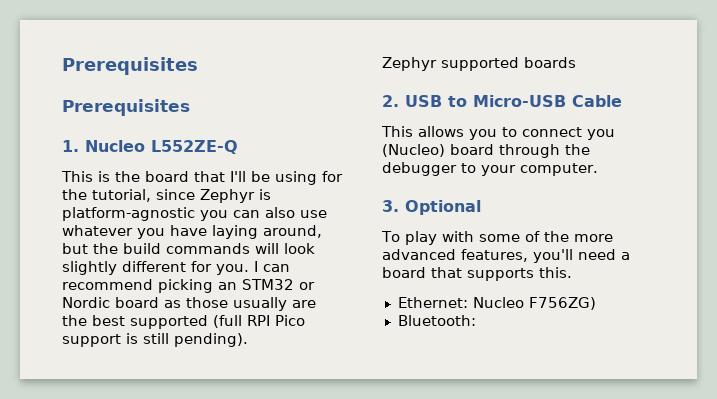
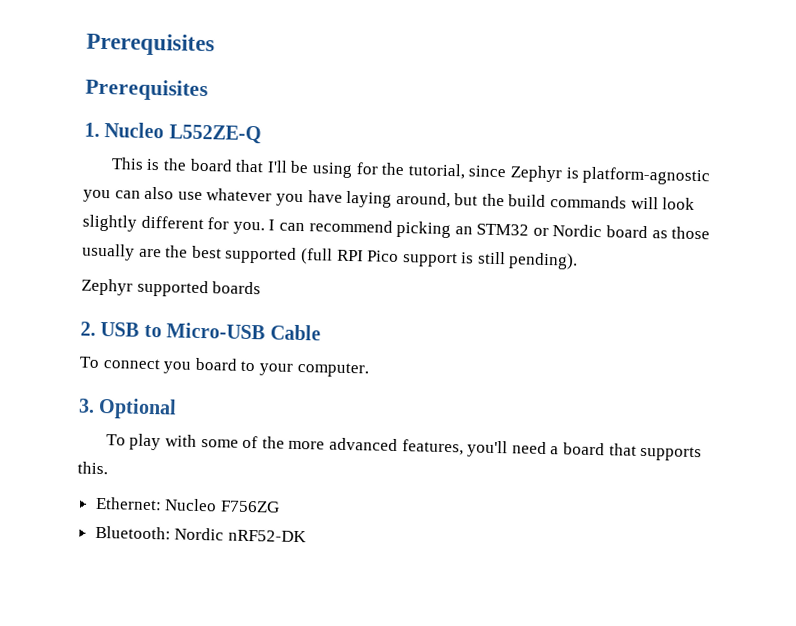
- This allows you to connect you (Nucleo) board through the debugger to your computer.
+ To connect you board to your computer.
- Ethernet: Nucleo F756ZG)
+ Ethernet: Nucleo F756ZG
- Bluetooth:
+ Bluetooth: Nordic nRF52-DK

